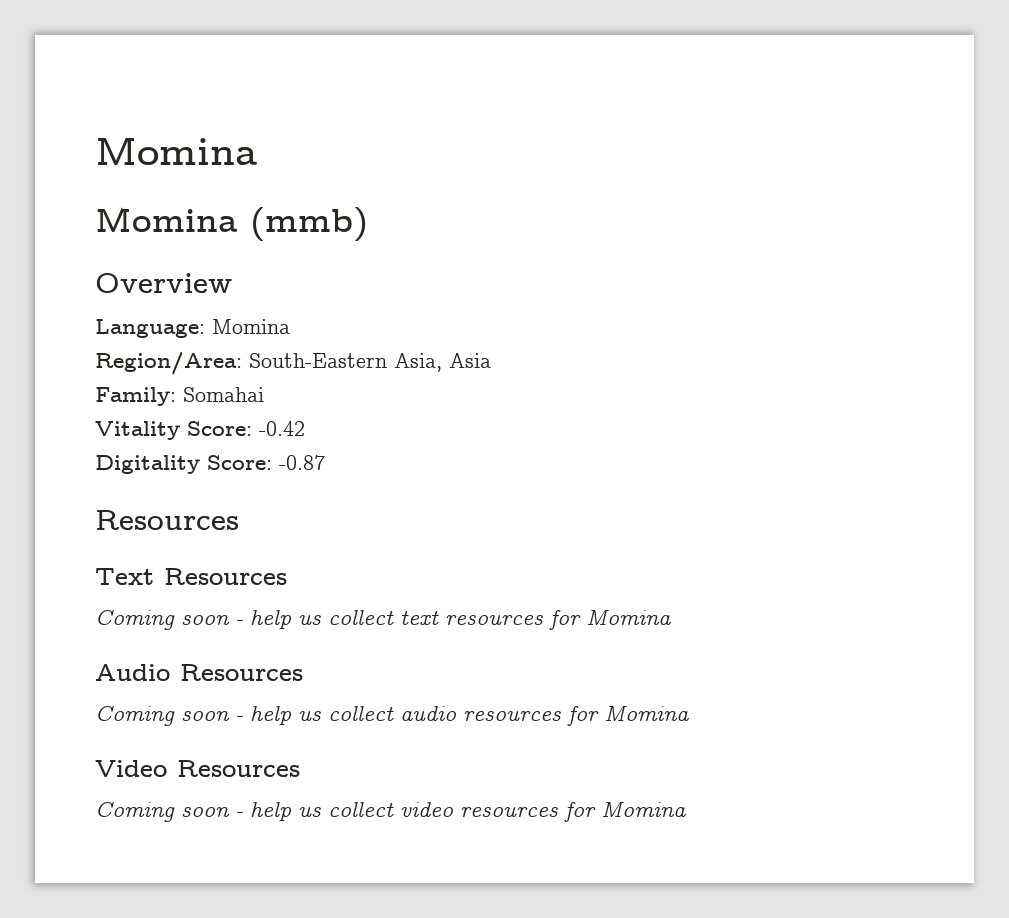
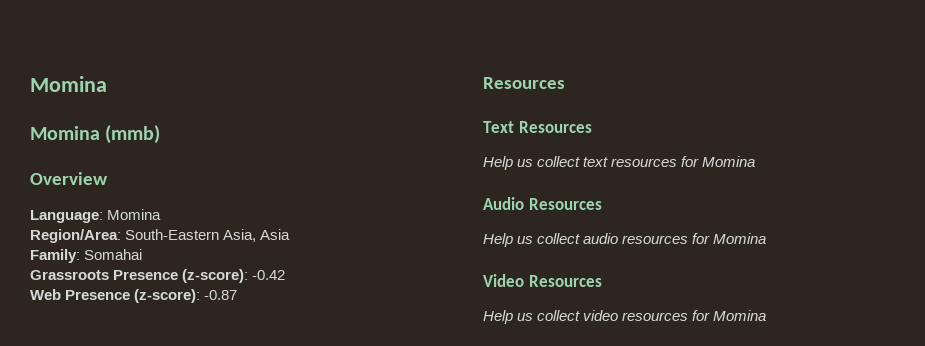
- Vitality Score: -0.42
- Digitality Score: -0.87
+ Grassroots Presence (z-score): -0.42
+ Web Presence (z-score): -0.87
- Coming soon - help us collect text resources for Momina
+ Help us collect text resources for Momina
- Coming soon - help us collect audio resources for Momina
+ Help us collect audio resources for Momina
- Coming soon - help us collect video resources for Momina
+ Help us collect video resources for Momina

